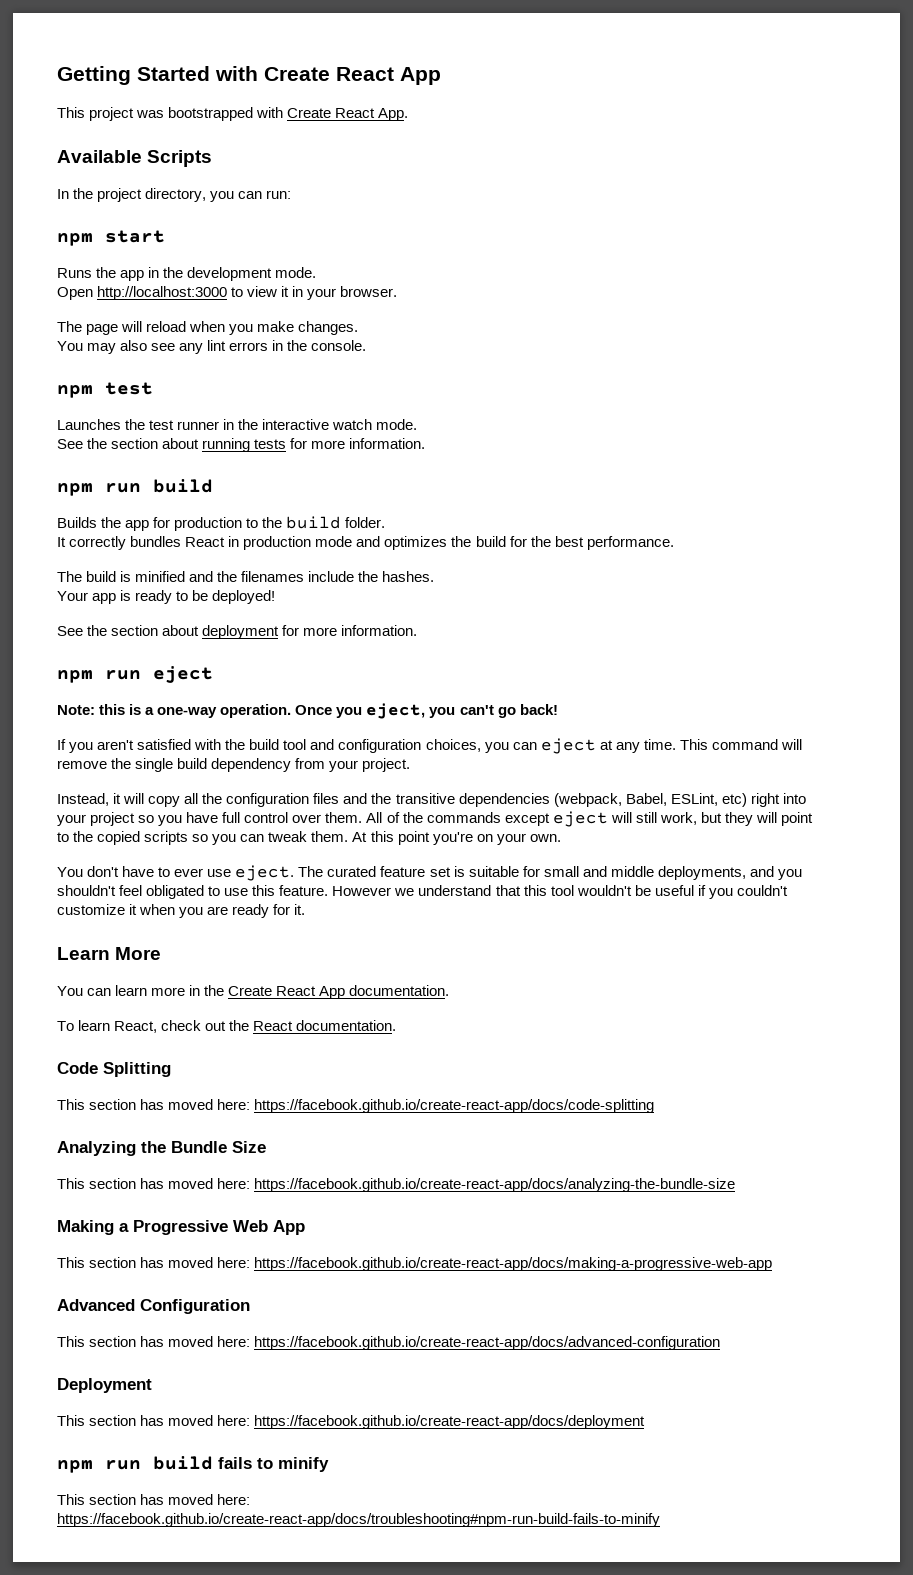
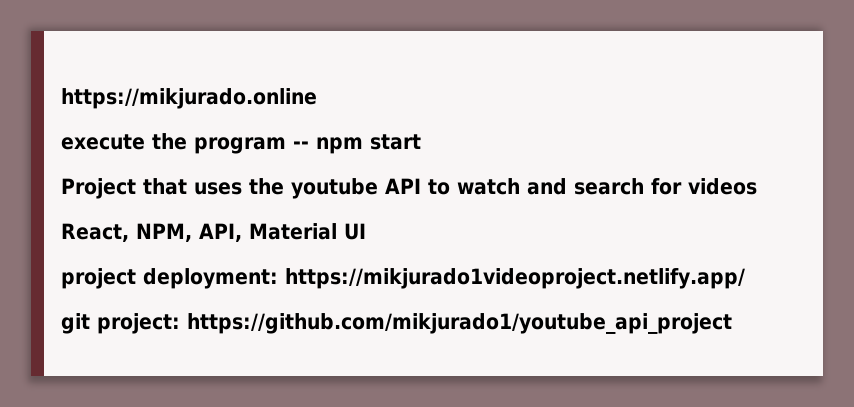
- Getting Started with Create React App
- This project was bootstrapped with Create React App.
- Available Scripts
- In the project directory, you can run:
- npm start
- Runs the app in the development mode.
- Open http://localhost:3000 to view it in your browser.
- The page will reload when you make changes.
- You may also see any lint errors in the console.
- npm test
- Launches the test runner in the interactive watch mode.
- See the section about running tests for more information.
- npm run build
- Builds the app for production to the build folder.
- It correctly bundles React in production mode and optimizes the build for the best performance.
- The build is minified and the filenames include the hashes.
- Your app is ready to be deployed!
- See the section about deployment for more information.
- npm run eject
- Note: this is a one-way operation. Once you eject, you can't go back!
- If you aren't satisfied with the build tool and configuration choices, you can eject at any time. This command will remove the single build dependency from your project.
- Instead, it will copy all the configuration files and the transitive dependencies (webpack, Babel, ESLint, etc) right into your project so you have full control over them. All of the commands except eject will still work, but they will point to the copied scripts so you can tweak them. At this point you're on your own.
- You don't have to ever use eject. The curated feature set is suitable for small and middle deployments, and you shouldn't feel obligated to use this feature. However we understand that this tool wouldn't be useful if you couldn't customize it when you are ready for it.
- Learn More
- You can learn more in the Create React App documentation.
- To learn React, check out the React documentation.
- Code Splitting
- This section has moved here: https://facebook.github.io/create-react-app/docs/code-splitting
- Analyzing the Bundle Size
- This section has moved here: https://facebook.github.io/create-react-app/docs/analyzing-the-bundle-size
- Making a Progressive Web App
- This section has moved here: https://facebook.github.io/create-react-app/docs/making-a-progressive-web-app
- Advanced Configuration
- This section has moved here: https://facebook.github.io/create-react-app/docs/advanced-configuration
- Deployment
- This section has moved here: https://facebook.github.io/create-react-app/docs/deployment
- npm run build fails to minify
- This section has moved here: https://facebook.github.io/create-react-app/docs/troubleshooting#npm-run-build-fails-to-minify
+ https://mikjurado.online
+ execute the program -- npm start
+ Project that uses the youtube API to watch and search for videos
+ React, NPM, API, Material UI
+ project deployment: https://mikjurado1videoproject.netlify.app/
+ git project: https://github.com/mikjurado1/youtube_api_project

